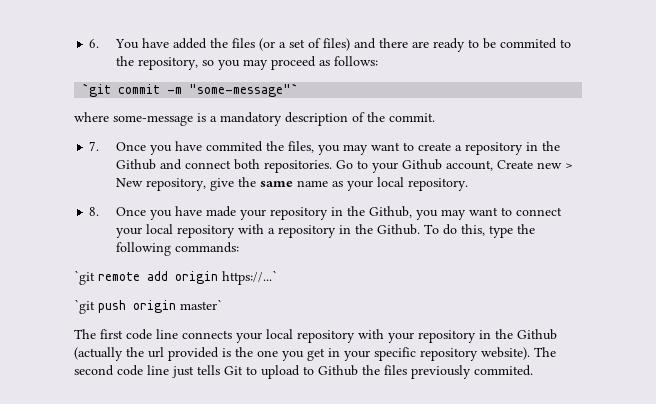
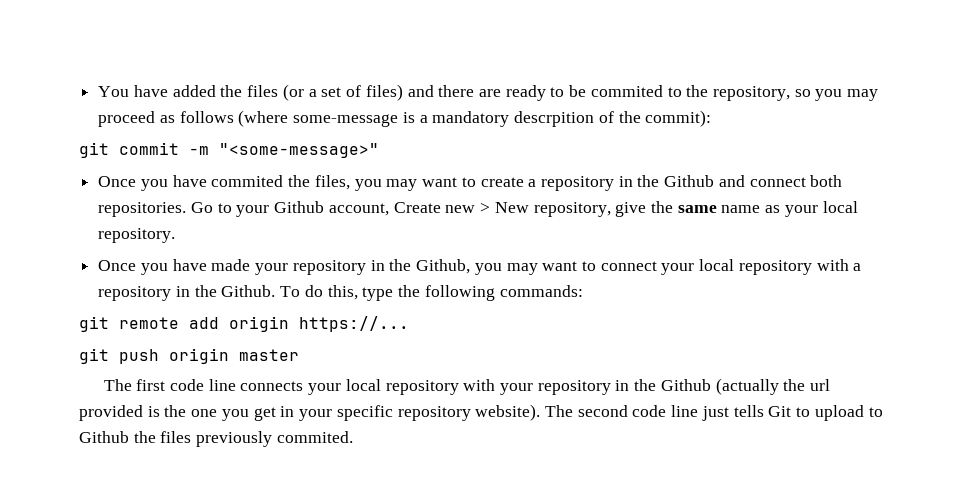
- 6. You have added the files (or a set of files) and there are ready to be commited to the repository, so you may proceed as follows:
- `git commit -m "some-message"`
- where some-message is a mandatory description of the commit.
- 7. Once you have commited the files, you may want to create a repository in the Github and connect both repositories.
+ You have added the files (or a set of files) and there are ready to be commited to the repository, so you may proceed as follows (where some-message is a mandatory descrpition of the commit):
+ git commit -m "<some-message>"
+ Once you have commited the files, you may want to create a repository in the Github and connect both repositories.
- 8. Once you have made your repository in the Github, you may want to connect your local repository with a repository in the Github.
+ Once you have made your repository in the Github, you may want to connect your local repository with a repository in the Github.
- `git remote add origin https://...`
- `git push origin master`
+ git remote add origin https://...
+ git push origin master

